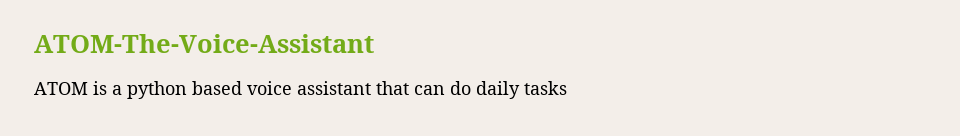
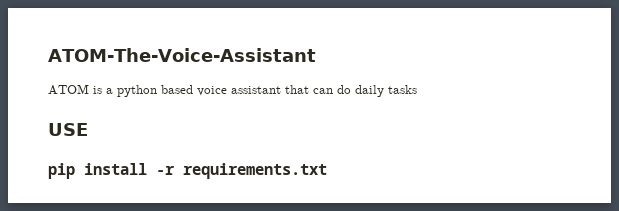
+ USE
+ pip install -r requirements.txt

